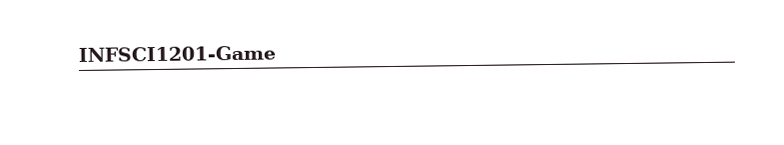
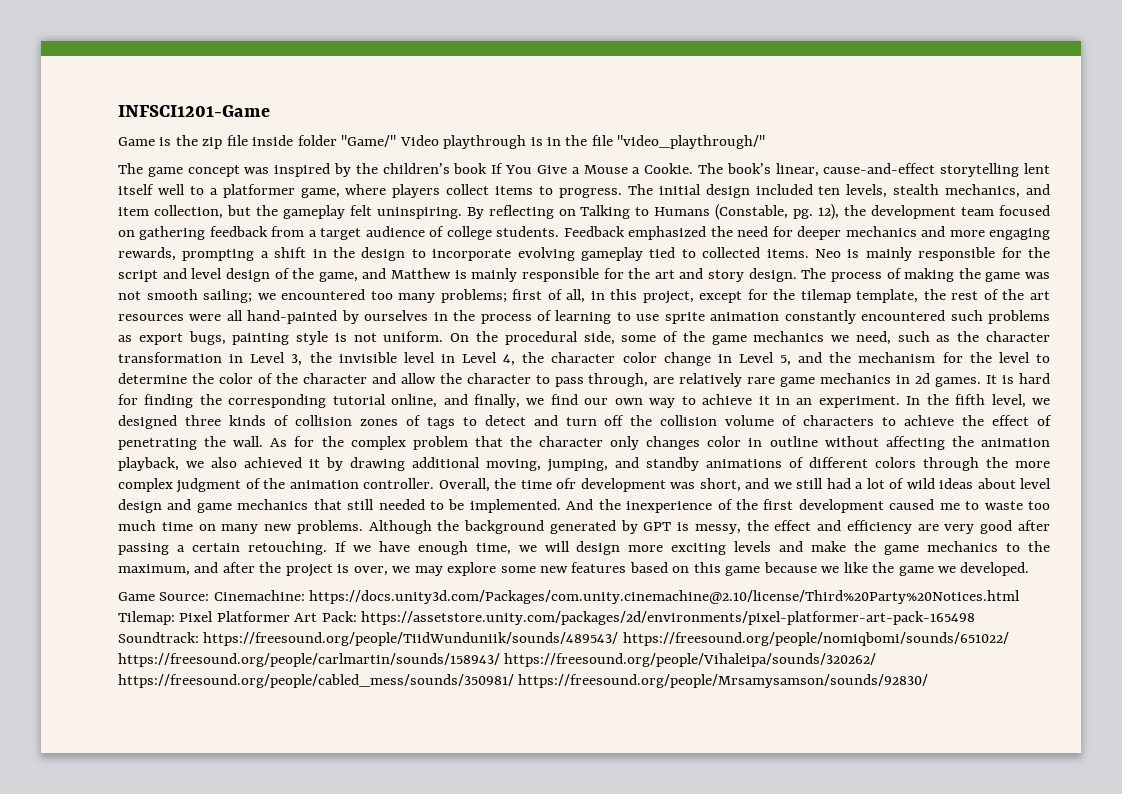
+ Game is the zip file inside folder "Game/" Video playthrough is in the file "video_playthrough/"
+ The game concept was inspired by the children’s book If You Give a Mouse a Cookie. The book’s linear, cause-and-effect storytelling lent itself well to a platformer game, where players collect items to progress. The initial design included ten levels, stealth mechanics, and item collection, but the gameplay felt uninspiring. By reflecting on Talking to Humans (Constable, pg. 12), the development team focused on gathering feedback from a target audience of college students. Feedback emphasized the need for deeper mechanics and more engaging rewards, prompting a shift in the design to incorporate evolving gameplay tied to collected items. Neo is mainly responsible for the script and level design of the game, and Matthew is mainly responsible for the art and story design. The process of making the game was not smooth sailing; we encountered too many problems; first of all, in this project, except for the tilemap template, the rest of the art resources were all hand-painted by ourselves in the process of learning to use sprite animation constantly encountered such problems as export bugs, painting style is not uniform. On the procedural side, some of the game mechanics we need, such as the character transformation in Level 3, the invisible level in Level 4, the character color change in Level 5, and the mechanism for the level to determine the color of the character and allow the character to pass through, are relatively rare game mechanics in 2d games. It is hard for finding the corresponding tutorial online, and finally, we find our own way to achieve it in an experiment. In the fifth level, we designed three kinds of collision zones of tags to detect and turn off the collision volume of characters to achieve the effect of penetrating the wall. As for the complex problem that the character only changes color in outline without affecting the animation playback, we also achieved it by drawing additional moving, jumping, and standby animations of different colors through the more complex judgment of the animation controller. Overall, the time ofr development was short, and we still had a lot of wild ideas about level design and game mechanics that still needed to be implemented. And the inexperience of the first development caused me to waste too much time on many new problems. Although the background generated by GPT is messy, the effect and efficiency are very good after passing a certain retouching. If we have enough time, we will design more exciting levels and make the game mechanics to the maximum, and after the project is over, we may explore some new features based on this game because we like the game we developed.
+ Game Source: Cinemachine: https://docs.unity3d.com/Packages/com.unity.cinemachine@2.10/license/Third%20Party%20Notices.html Tilemap: Pixel Platformer Art Pack: https://assetstore.unity.com/packages/2d/environments/pixel-platformer-art-pack-165498 Soundtrack: https://freesound.org/people/TiidWunduniik/sounds/489543/ https://freesound.org/people/nomiqbomi/sounds/651022/ https://freesound.org/people/carlmartin/sounds/158943/ https://freesound.org/people/Vihaleipa/sounds/320262/ https://freesound.org/people/cabled_mess/sounds/350981/ https://freesound.org/people/Mrsamysamson/sounds/92830/

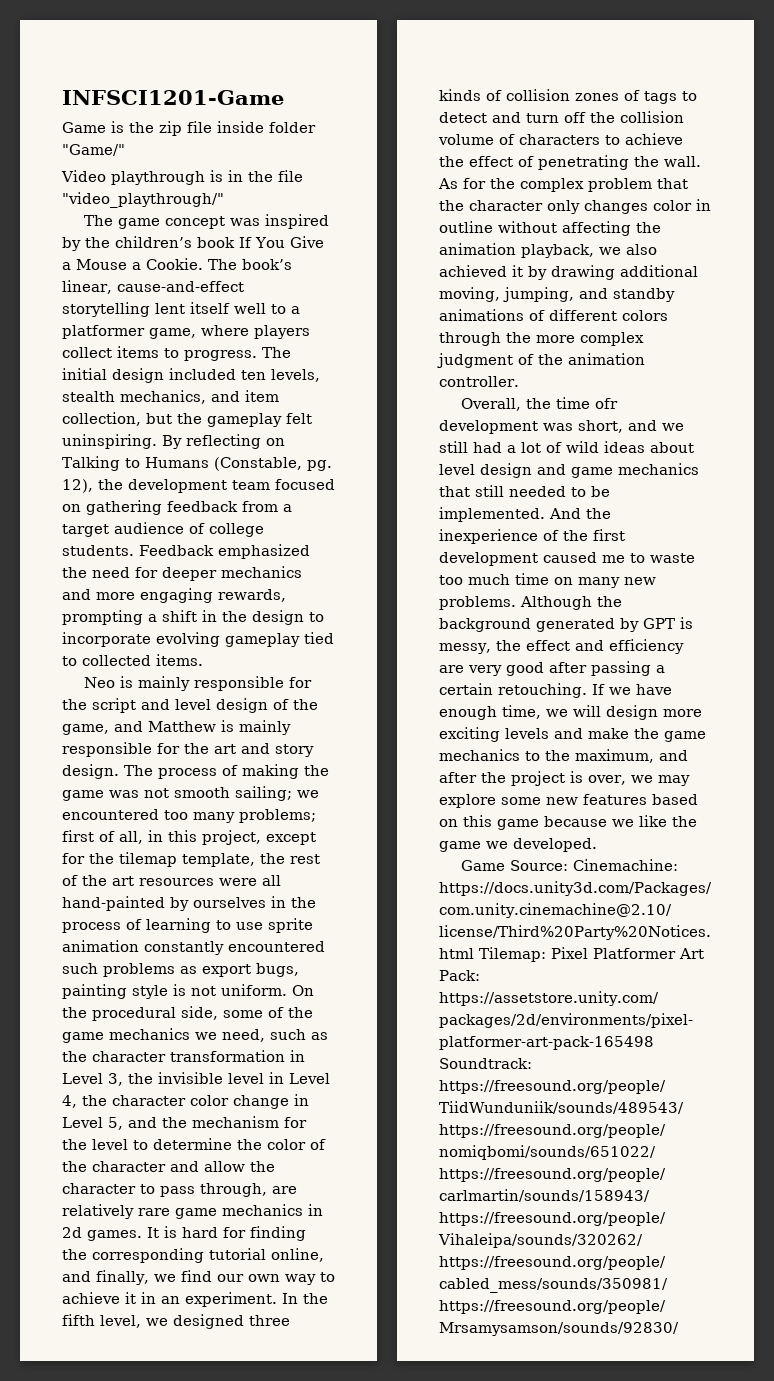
- Game is the zip file inside folder "Game/" Video playthrough is in the file "video_playthrough/"
+ Game is the zip file inside folder "Game/"
+ Video playthrough is in the file "video_playthrough/"
- Feedback emphasized the need for deeper mechanics and more engaging rewards, prompting a shift in the design to incorporate evolving gameplay tied to collected items. Neo is mainly responsible for the script and level design of the game, and Matthew is mainly responsible for the art and story design.
+ Feedback emphasized the need for deeper mechanics and more engaging rewards, prompting a shift in the design to incorporate evolving gameplay tied to collected items.
+ Neo is mainly responsible for the script and level design of the game, and Matthew is mainly responsible for the art and story design.
- As for the complex problem that the character only changes color in outline without affecting the animation playback, we also achieved it by drawing additional moving, jumping, and standby animations of different colors through the more complex judgment of the animation controller. Overall, the time ofr development was short, and we still had a lot of wild ideas about level design and game mechanics that still needed to be implemented.
+ As for the complex problem that the character only changes color in outline without affecting the animation playback, we also achieved it by drawing additional moving, jumping, and standby animations of different colors through the more complex judgment of the animation controller.
+ Overall, the time ofr development was short, and we still had a lot of wild ideas about level design and game mechanics that still needed to be implemented.

